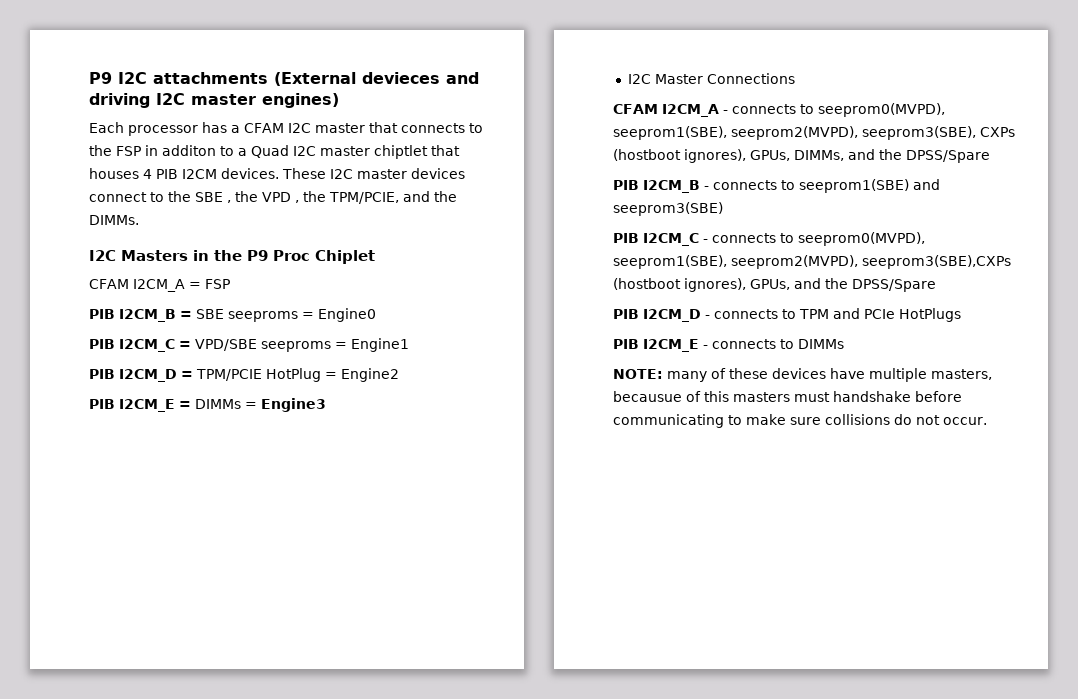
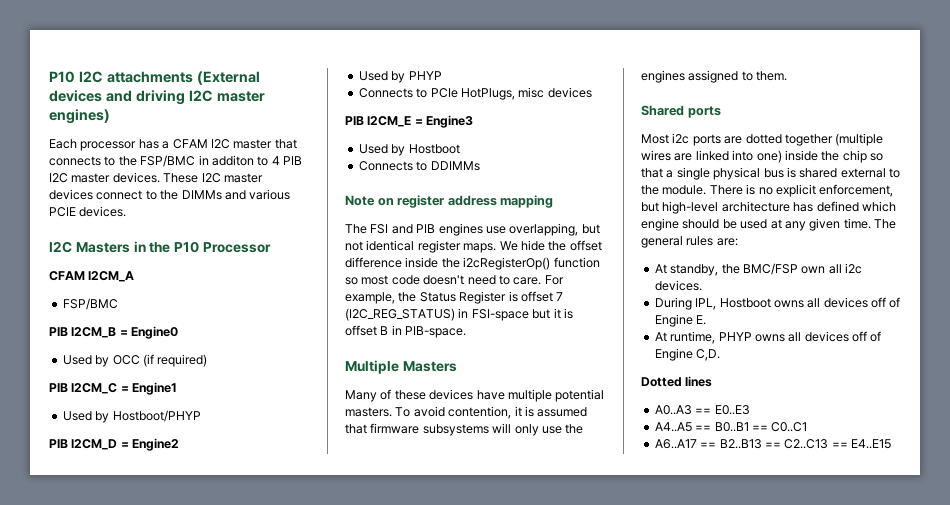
- P9 I2C attachments (External devieces and driving I2C master engines)
+ P10 I2C attachments (External devices and driving I2C master engines)
- Each processor has a CFAM I2C master that connects to the FSP in additon to a Quad I2C master chiptlet that houses 4 PIB I2CM devices.
+ Each processor has a CFAM I2C master that connects to the FSP/BMC in additon to 4 PIB I2C master devices.
- These I2C master devices connect to the SBE , the VPD , the TPM/PCIE, and the DIMMs.
+ These I2C master devices connect to the DIMMs and various PCIE devices.
- I2C Masters in the P9 Proc Chiplet
- CFAM I2CM_A = FSP
+ I2C Masters in the P10 Processor
+ CFAM I2CM_A
+ FSP/BMC
- PIB I2CM_B = SBE seeproms = Engine0
+ PIB I2CM_B = Engine0
+ Used by OCC (if required)
- PIB I2CM_C = VPD/SBE seeproms = Engine1
+ PIB I2CM_C = Engine1
+ Used by Hostboot/PHYP
- PIB I2CM_D = TPM/PCIE HotPlug = Engine2
+ PIB I2CM_D = Engine2
+ Used by PHYP
+ Connects to PCIe HotPlugs, misc devices
- PIB I2CM_E = DIMMs = Engine3
+ PIB I2CM_E = Engine3
- I2C Master Connections
- CFAM I2CM_A - connects to seeprom0(MVPD), seeprom1(SBE), seeprom2(MVPD), seeprom3(SBE), CXPs (hostboot ignores), GPUs, DIMMs, and the DPSS/Spare
- PIB I2CM_B - connects to seeprom1(SBE) and seeprom3(SBE)
- PIB I2CM_C - connects to seeprom0(MVPD), seeprom1(SBE), seeprom2(MVPD), seeprom3(SBE),CXPs (hostboot ignores), GPUs, and the DPSS/Spare
- PIB I2CM_D - connects to TPM and PCIe HotPlugs
- PIB I2CM_E - connects to DIMMs
- NOTE: many of these devices have multiple masters, becausue of this masters must handshake before communicating to make sure collisions do not occur.
+ Used by Hostboot
+ Connects to DDIMMs
+ Note on register address mapping
+ The FSI and PIB engines use overlapping, but not identical register maps. We hide the offset difference inside the i2cRegisterOp() function so most code doesn't need to care. For example, the Status Register is offset 7 (I2C_REG_STATUS) in FSI-space but it is offset B in PIB-space.
+ Multiple Masters
+ Many of these devices have multiple potential masters. To avoid contention, it is assumed that firmware subsystems will only use the engines assigned to them.
+ Shared ports
+ Most i2c ports are dotted together (multiple wires are linked into one) inside the chip so that a single physical bus is shared external to the module. There is no explicit enforcement, but high-level architecture has defined which engine should be used at any given time. The general rules are:
+ At standby, the BMC/FSP own all i2c devices.
+ During IPL, Hostboot owns all devices off of Engine E.
+ At runtime, PHYP owns all devices off of Engine C,D.
+ Dotted lines
+ A0..A3 == E0..E3
+ A4..A5 == B0..B1 == C0..C1
+ A6..A17 == B2..B13 == C2..C13 == E4..E15

